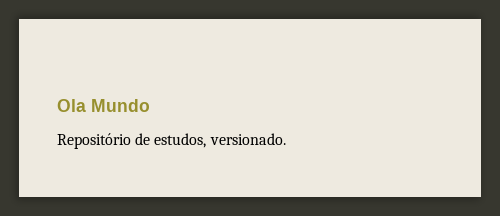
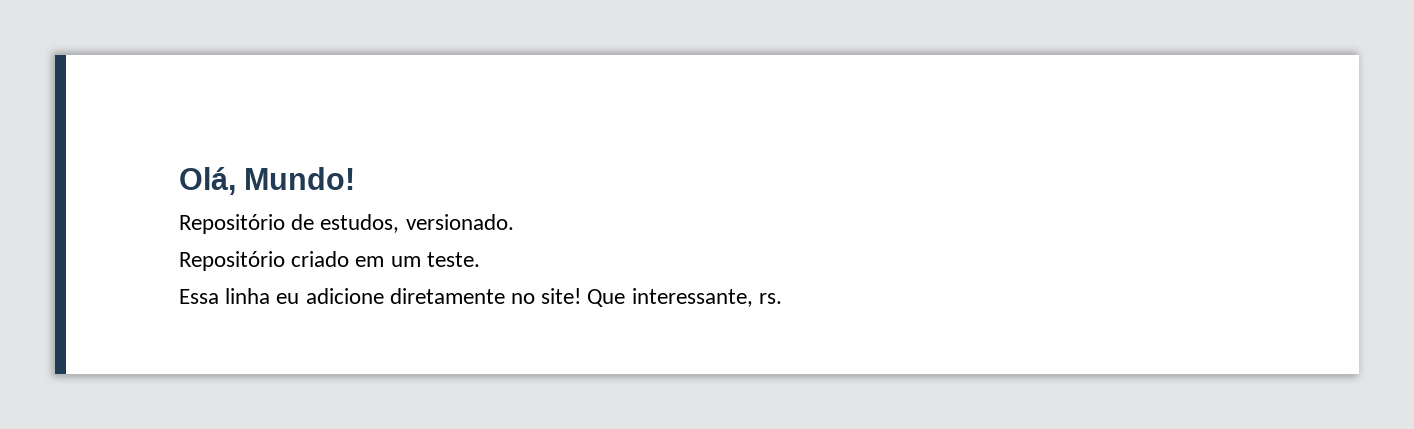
- Ola Mundo
+ Olá, Mundo!
+ Repositório criado em um teste.
+ Essa linha eu adicione diretamente no site! Que interessante, rs.

